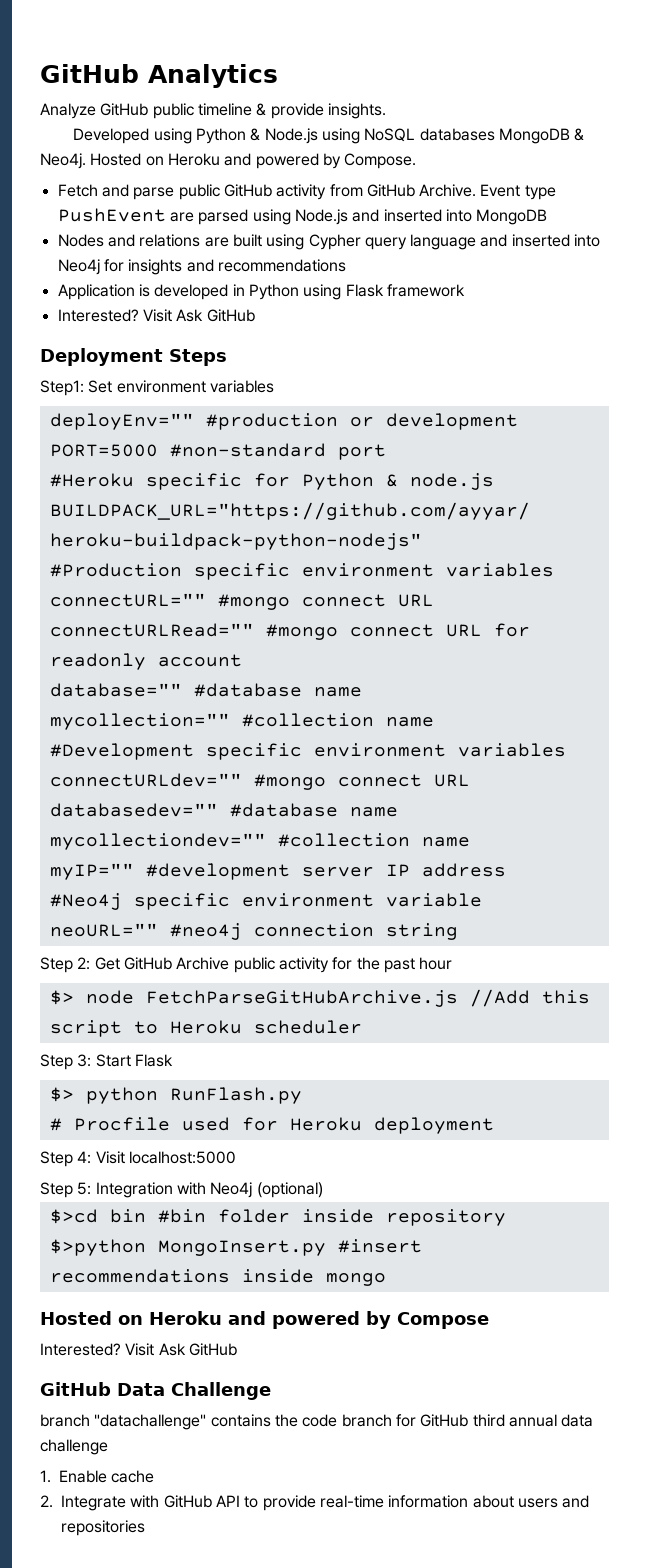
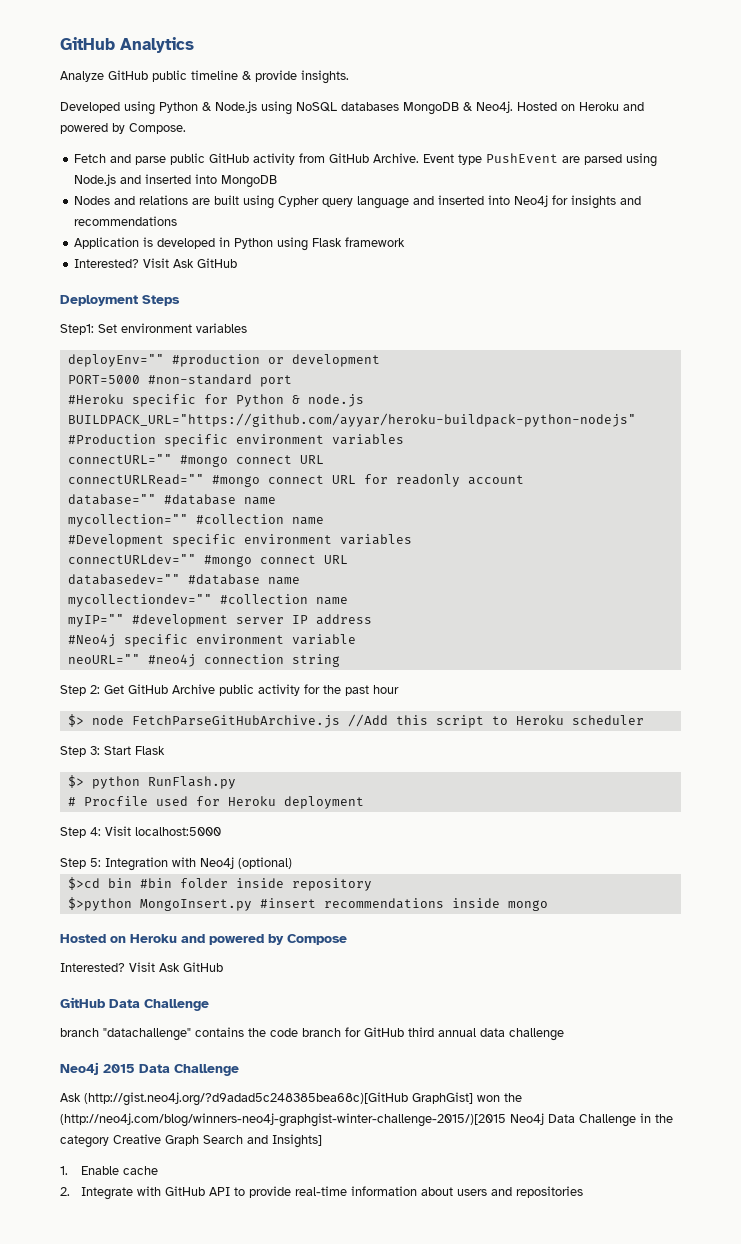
+ Neo4j 2015 Data Challenge
+ Ask (http://gist.neo4j.org/?d9adad5c248385bea68c)[GitHub GraphGist] won the (http://neo4j.com/blog/winners-neo4j-graphgist-winter-challenge-2015/)[2015 Neo4j Data Challenge in the category Creative Graph Search and Insights]

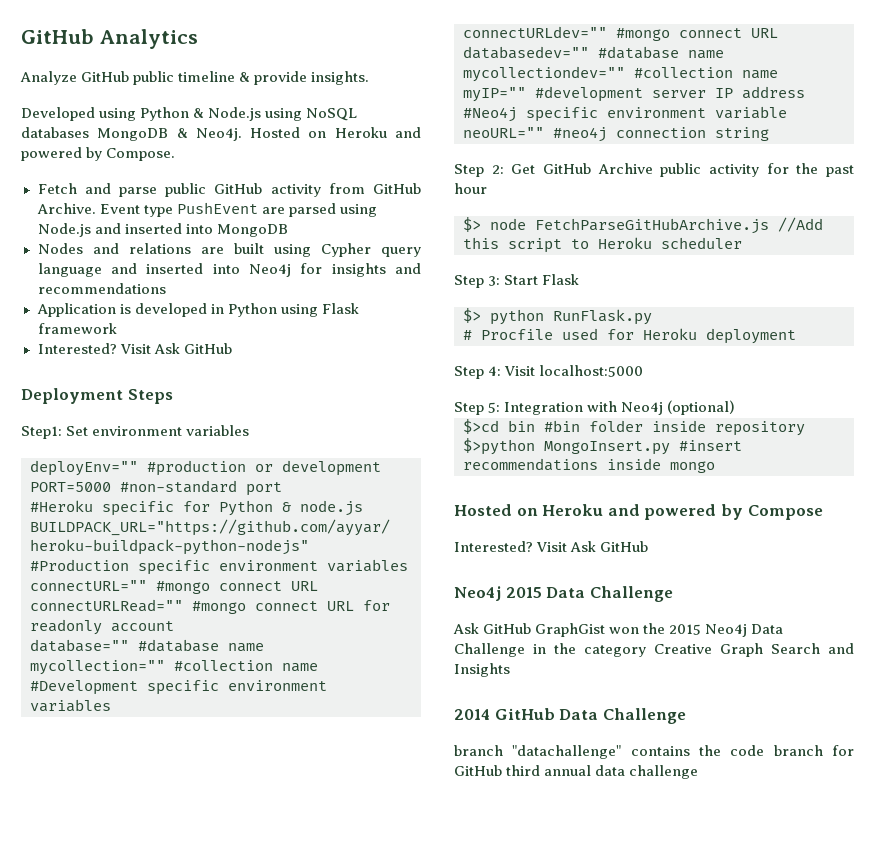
- $> python RunFlash.py
+ $> python RunFlask.py
- GitHub Data Challenge
+ Neo4j 2015 Data Challenge
+ Ask GitHub GraphGist won the 2015 Neo4j Data Challenge in the category Creative Graph Search and Insights
+ 2014 GitHub Data Challenge
- Neo4j 2015 Data Challenge
- Ask (http://gist.neo4j.org/?d9adad5c248385bea68c)[GitHub GraphGist] won the (http://neo4j.com/blog/winners-neo4j-graphgist-winter-challenge-2015/)[2015 Neo4j Data Challenge in the category Creative Graph Search and Insights]
- 1. Enable cache
- 2. Integrate with GitHub API to provide real-time information about users and repositories

